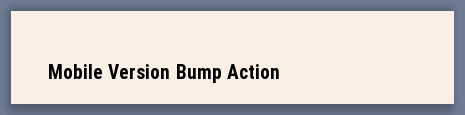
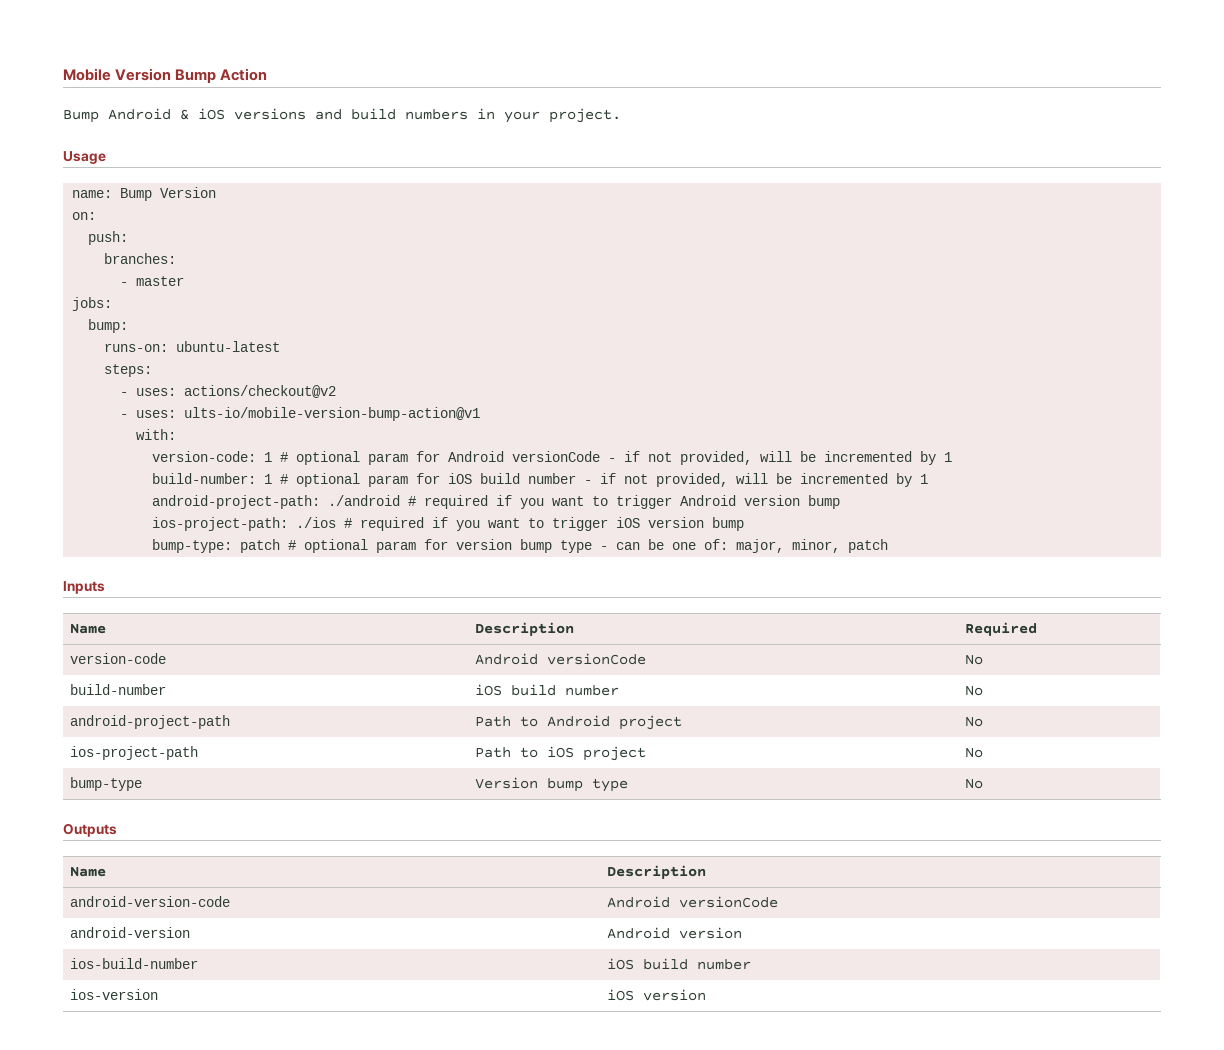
+ Bump Android & iOS versions and build numbers in your project.
+ Usage
+ name: Bump Version
+ on:
+ push:
+ branches:
+ - master
+ jobs:
+ bump:
+ runs-on: ubuntu-latest
+ steps:
+ - uses: actions/checkout@v2
+ - uses: ults-io/mobile-version-bump-action@v1
+ with:
+ version-code: 1 # optional param for Android versionCode - if not provided, will be incremented by 1
+ build-number: 1 # optional param for iOS build number - if not provided, will be incremented by 1
+ android-project-path: ./android # required if you want to trigger Android version bump
+ ios-project-path: ./ios # required if you want to trigger iOS version bump
+ bump-type: patch # optional param for version bump type - can be one of: major, minor, patch
+ Inputs
+ Name | Description | Required
+ version-code | Android versionCode | No
+ build-number | iOS build number | No
+ android-project-path | Path to Android project | No
+ ios-project-path | Path to iOS project | No
+ bump-type | Version bump type | No
+ Outputs
+ Name | Description
+ android-version-code | Android versionCode
+ android-version | Android version
+ ios-build-number | iOS build number
+ ios-version | iOS version

